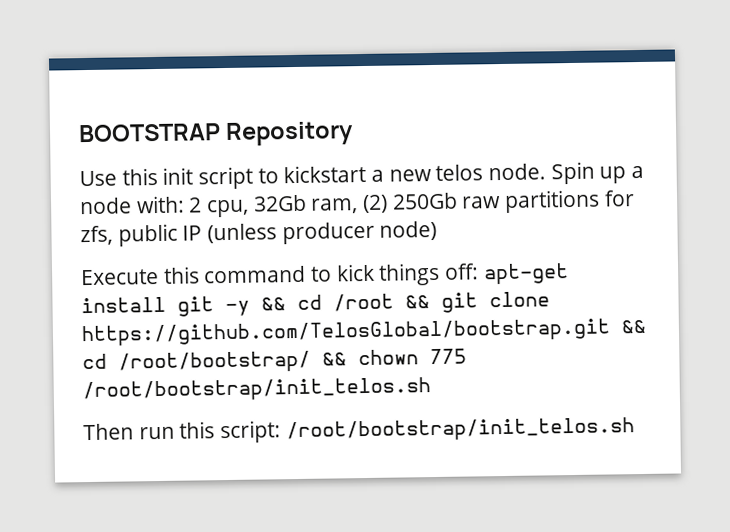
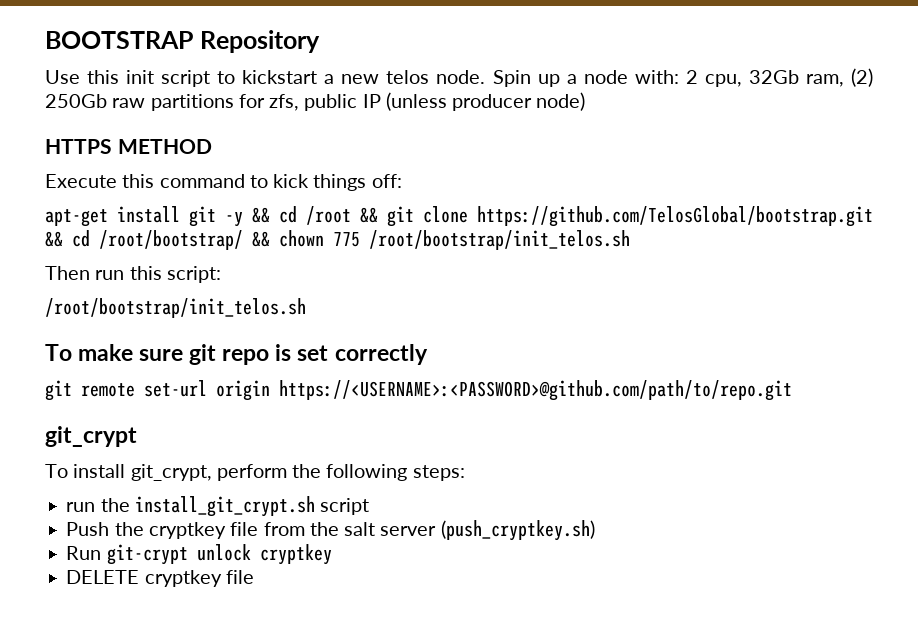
+ HTTPS METHOD
- Execute this command to kick things off: apt-get install git -y && cd /root && git clone https://github.com/TelosGlobal/bootstrap.git && cd /root/bootstrap/ && chown 775 /root/bootstrap/init_telos.sh
+ Execute this command to kick things off:
+ apt-get install git -y && cd /root && git clone https://github.com/TelosGlobal/bootstrap.git && cd /root/bootstrap/ && chown 775 /root/bootstrap/init_telos.sh
- Then run this script: /root/bootstrap/init_telos.sh
+ Then run this script:
+ /root/bootstrap/init_telos.sh
+ To make sure git repo is set correctly
+ git remote set-url origin https://<USERNAME>:<PASSWORD>@github.com/path/to/repo.git
+ git_crypt
+ To install git_crypt, perform the following steps:
+ run the install_git_crypt.sh script
+ Push the cryptkey file from the salt server (push_cryptkey.sh)
+ Run git-crypt unlock cryptkey
+ DELETE cryptkey file

